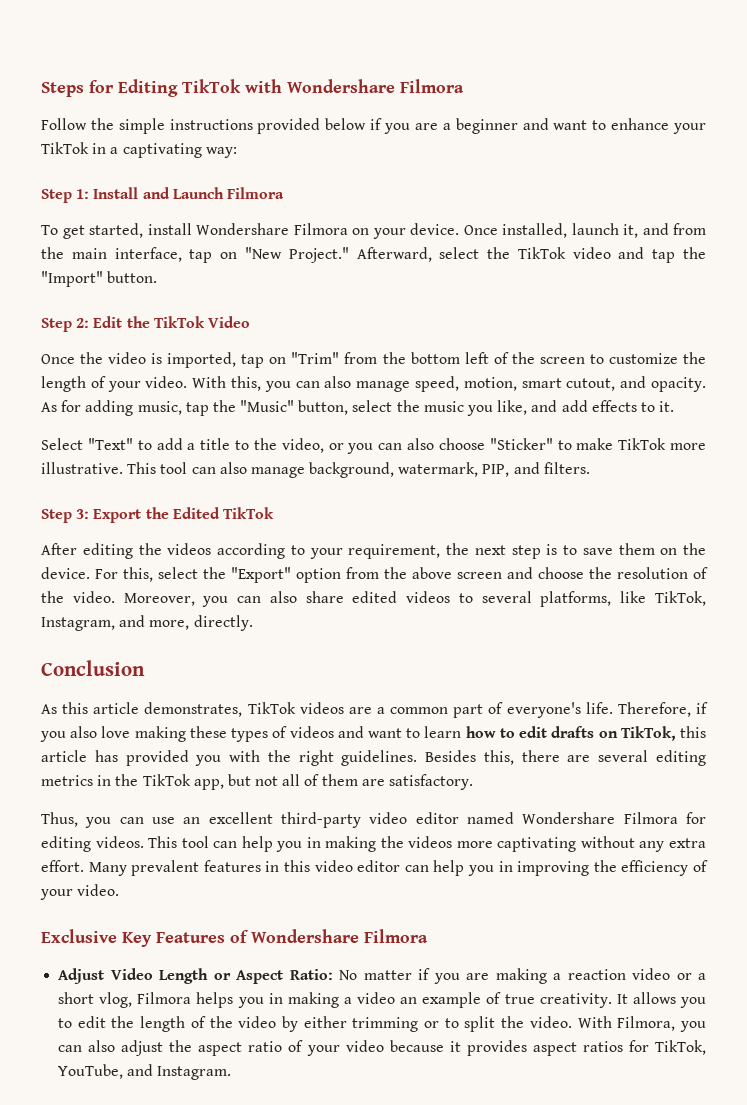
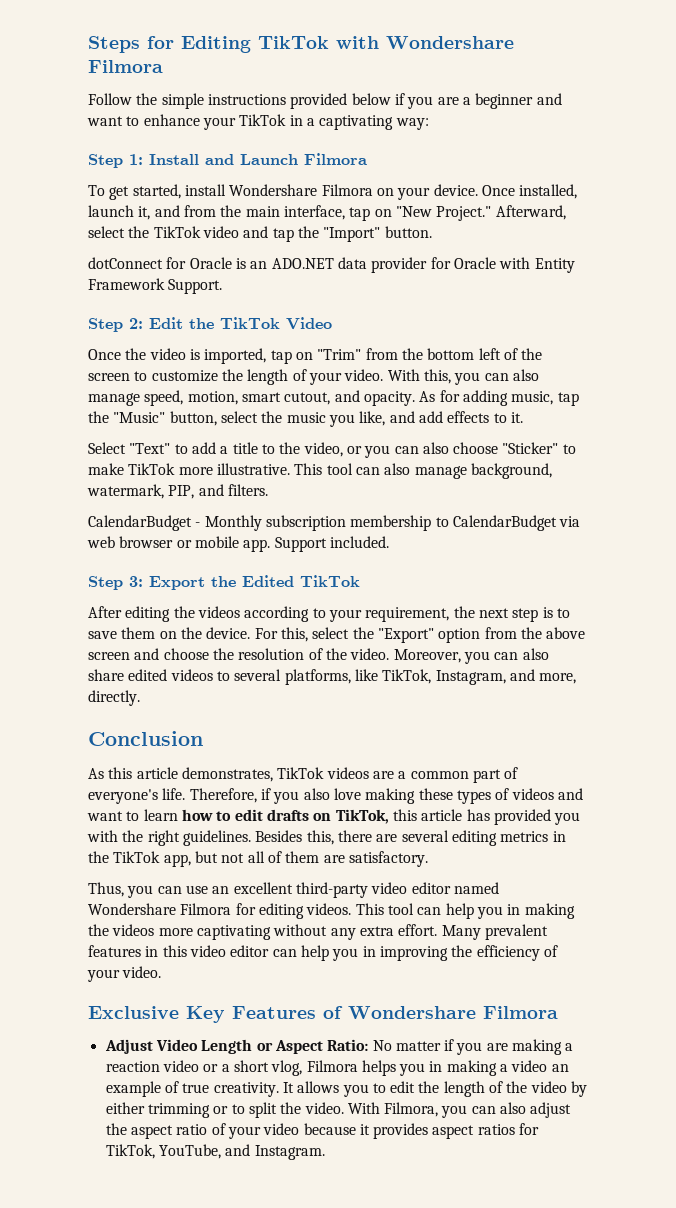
+ dotConnect for Oracle is an ADO.NET data provider for Oracle with Entity Framework Support.
+ CalendarBudget - Monthly subscription membership to CalendarBudget via web browser or mobile app. Support included.

